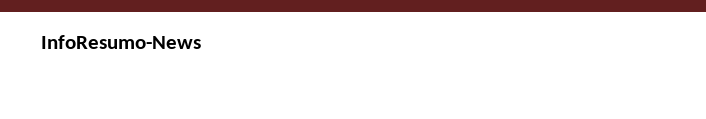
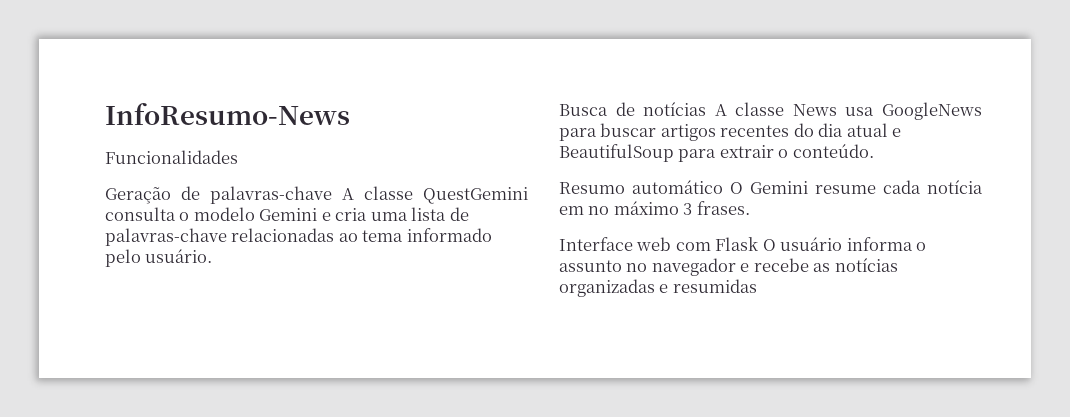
+ Funcionalidades
+ Geração de palavras-chave A classe QuestGemini consulta o modelo Gemini e cria uma lista de palavras-chave relacionadas ao tema informado pelo usuário.
+ Busca de notícias A classe News usa GoogleNews para buscar artigos recentes do dia atual e BeautifulSoup para extrair o conteúdo.
+ Resumo automático O Gemini resume cada notícia em no máximo 3 frases.
+ Interface web com Flask O usuário informa o assunto no navegador e recebe as notícias organizadas e resumidas

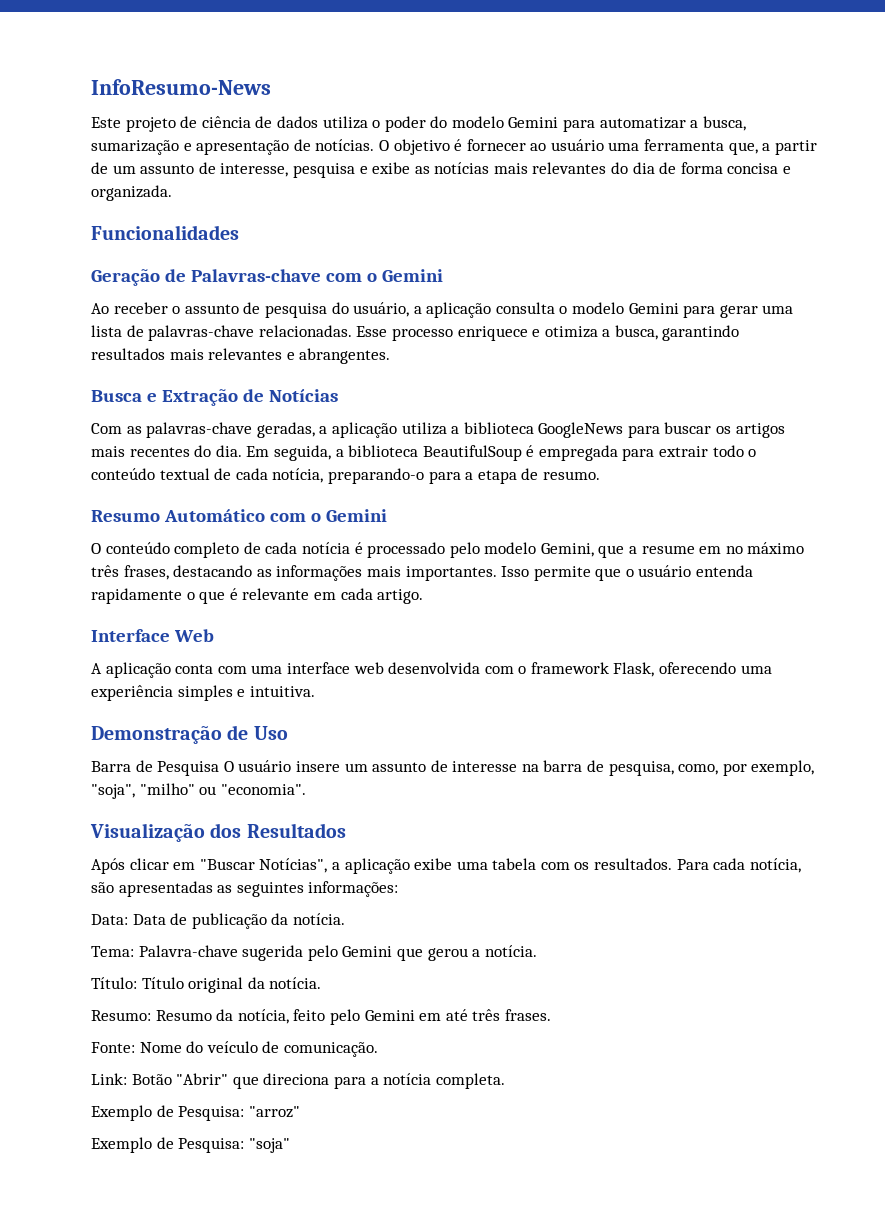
+ Este projeto de ciência de dados utiliza o poder do modelo Gemini para automatizar a busca, sumarização e apresentação de notícias. O objetivo é fornecer ao usuário uma ferramenta que, a partir de um assunto de interesse, pesquisa e exibe as notícias mais relevantes do dia de forma concisa e organizada.
  Funcionalidades
- Geração de palavras-chave A classe QuestGemini consulta o modelo Gemini e cria uma lista de palavras-chave relacionadas ao tema informado pelo usuário.
- Busca de notícias A classe News usa GoogleNews para buscar artigos recentes do dia atual e BeautifulSoup para extrair o conteúdo.
- Resumo automático O Gemini resume cada notícia em no máximo 3 frases.
- Interface web com Flask O usuário informa o assunto no navegador e recebe as notícias organizadas e resumidas
+ Geração de Palavras-chave com o Gemini
+ Ao receber o assunto de pesquisa do usuário, a aplicação consulta o modelo Gemini para gerar uma lista de palavras-chave relacionadas. Esse processo enriquece e otimiza a busca, garantindo resultados mais relevantes e abrangentes.
+ Busca e Extração de Notícias
+ Com as palavras-chave geradas, a aplicação utiliza a biblioteca GoogleNews para buscar os artigos mais recentes do dia. Em seguida, a biblioteca BeautifulSoup é empregada para extrair todo o conteúdo textual de cada notícia, preparando-o para a etapa de resumo.
+ Resumo Automático com o Gemini
+ O conteúdo completo de cada notícia é processado pelo modelo Gemini, que a resume em no máximo três frases, destacando as informações mais importantes. Isso permite que o usuário entenda rapidamente o que é relevante em cada artigo.
+ Interface Web
+ A aplicação conta com uma interface web desenvolvida com o framework Flask, oferecendo uma experiência simples e intuitiva.
+ Demonstração de Uso
+ Barra de Pesquisa O usuário insere um assunto de interesse na barra de pesquisa, como, por exemplo, "soja", "milho" ou "economia".
+ Visualização dos Resultados
+ Após clicar em "Buscar Notícias", a aplicação exibe uma tabela com os resultados. Para cada notícia, são apresentadas as seguintes informações:
+ Data: Data de publicação da notícia.
+ Tema: Palavra-chave sugerida pelo Gemini que gerou a notícia.
+ Título: Título original da notícia.
+ Resumo: Resumo da notícia, feito pelo Gemini em até três frases.
+ Fonte: Nome do veículo de comunicação.
+ Link: Botão "Abrir" que direciona para a notícia completa.
+ Exemplo de Pesquisa: "arroz"
+ Exemplo de Pesquisa: "soja"

